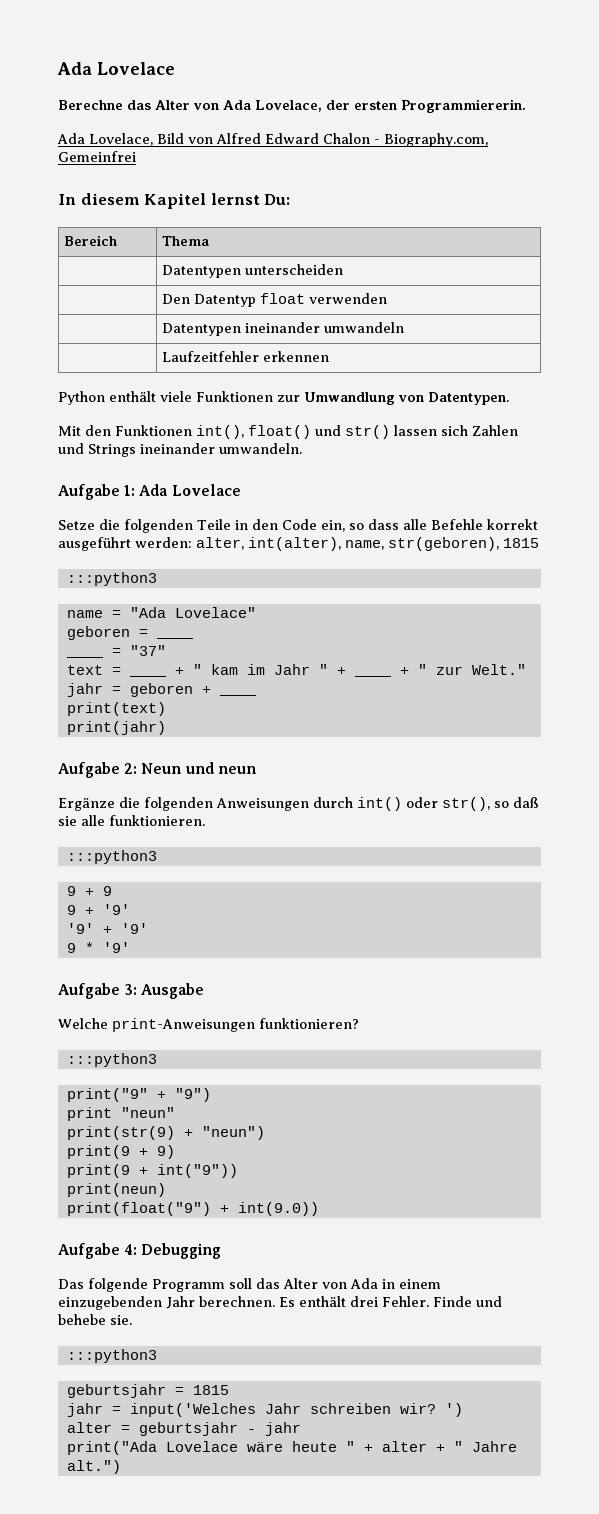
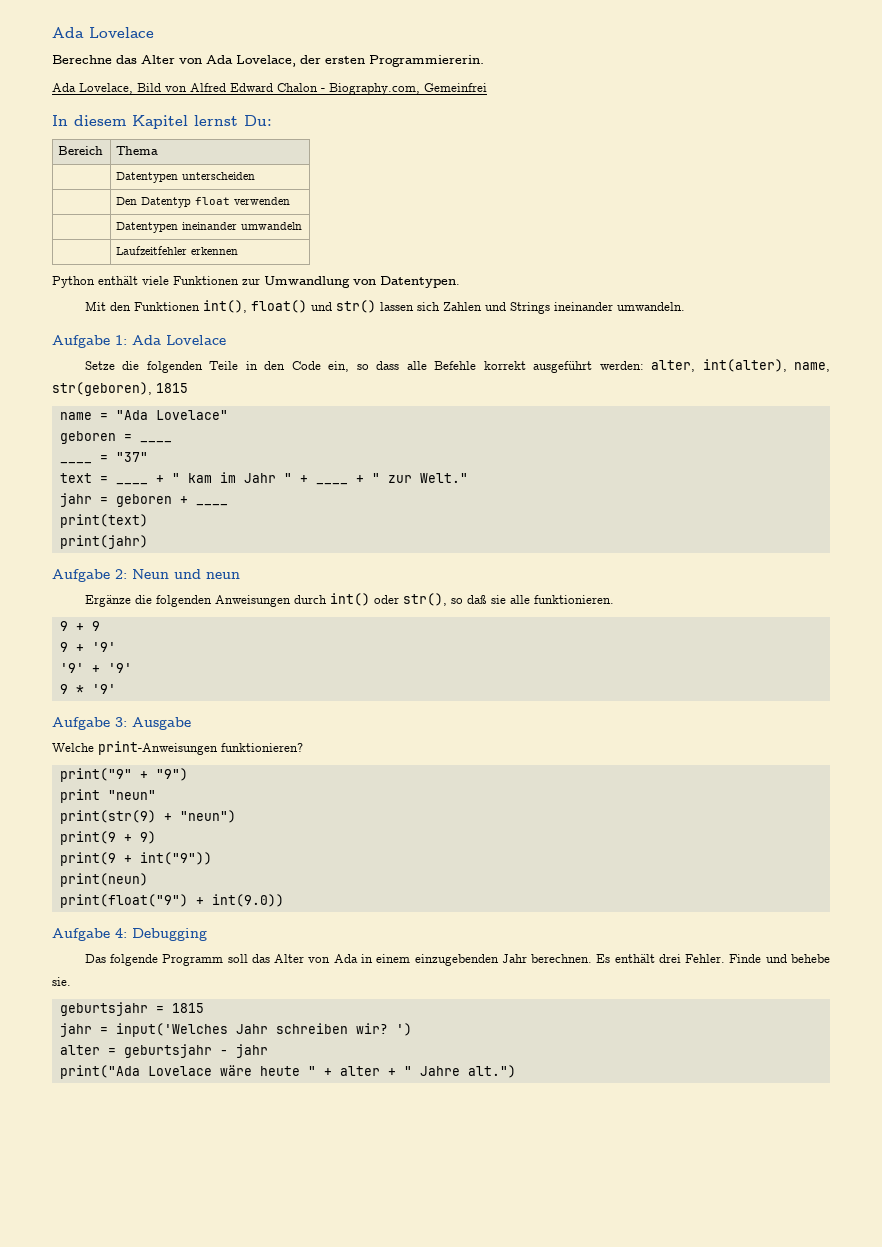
  Setze die folgenden Teile in den Code ein, so dass alle Befehle korrekt ausgeführt werden: alter, int(alter), name, str(geboren), 1815
- :::python3
  Ergänze die folgenden Anweisungen durch int() oder str(), so daß sie alle funktionieren.
- :::python3
  Welche print-Anweisungen funktionieren?
- :::python3
  Finde und behebe sie.
- :::python3

